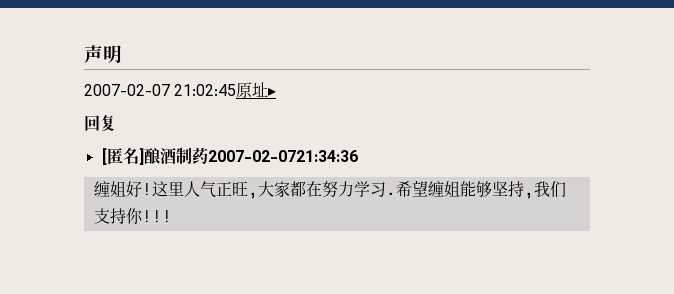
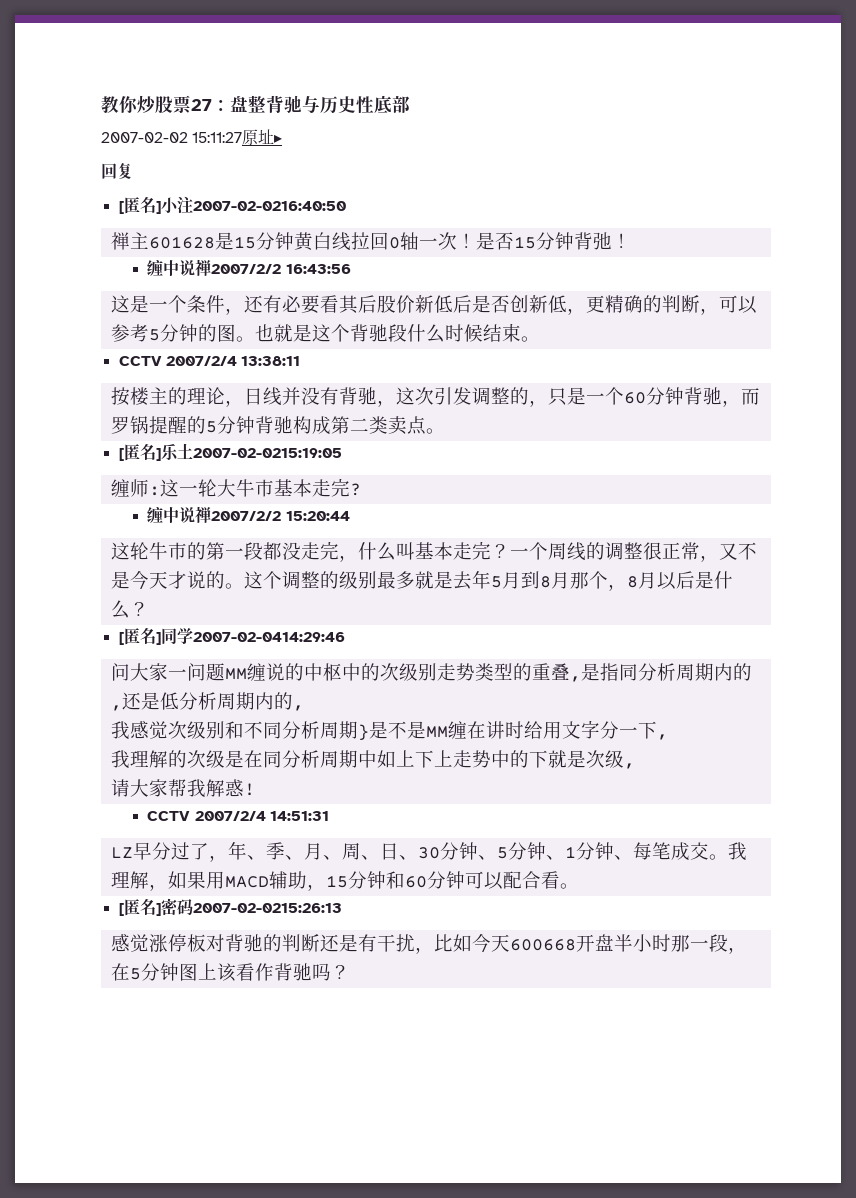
- 声明
- 2007-02-07 21:02:45原址▸
+ 教你炒股票27：盘整背驰与历史性底部
+ 2007-02-02 15:11:27原址▸
- [匿名]酿酒制药2007-02-0721:34:36
- 缠姐好!这里人气正旺,大家都在努力学习.希望缠姐能够坚持,我们支持你!!!
+ [匿名]小注2007-02-0216:40:50
+ 禅主601628是15分钟黄白线拉回0轴一次！是否15分钟背弛！
+ 缠中说禅2007/2/2 16:43:56
+ 这是一个条件，还有必要看其后股价新低后是否创新低，更精确的判断，可以参考5分钟的图。也就是这个背驰段什么时候结束。
+ CCTV 2007/2/4 13:38:11
+ 按楼主的理论，日线并没有背驰，这次引发调整的，只是一个60分钟背驰，而罗锅提醒的5分钟背驰构成第二类卖点。
+ [匿名]乐土2007-02-0215:19:05
+ 缠师:这一轮大牛市基本走完?
+ 缠中说禅2007/2/2 15:20:44
+ 这轮牛市的第一段都没走完，什么叫基本走完？一个周线的调整很正常，又不是今天才说的。这个调整的级别最多就是去年5月到8月那个，8月以后是什么？
+ [匿名]同学2007-02-0414:29:46
+ 问大家一问题MM缠说的中枢中的次级别走势类型的重叠,是指同分析周期内的,还是低分析周期内的,
+ 我感觉次级别和不同分析周期}是不是MM缠在讲时给用文字分一下,
+ 我理解的次级是在同分析周期中如上下上走势中的下就是次级,
+ 请大家帮我解惑!
+ CCTV 2007/2/4 14:51:31
+ LZ早分过了，年、季、月、周、日、30分钟、5分钟、1分钟、每笔成交。我理解，如果用MACD辅助，15分钟和60分钟可以配合看。
+ [匿名]密码2007-02-0215:26:13
+ 感觉涨停板对背驰的判断还是有干扰，比如今天600668开盘半小时那一段，在5分钟图上该看作背驰吗？

